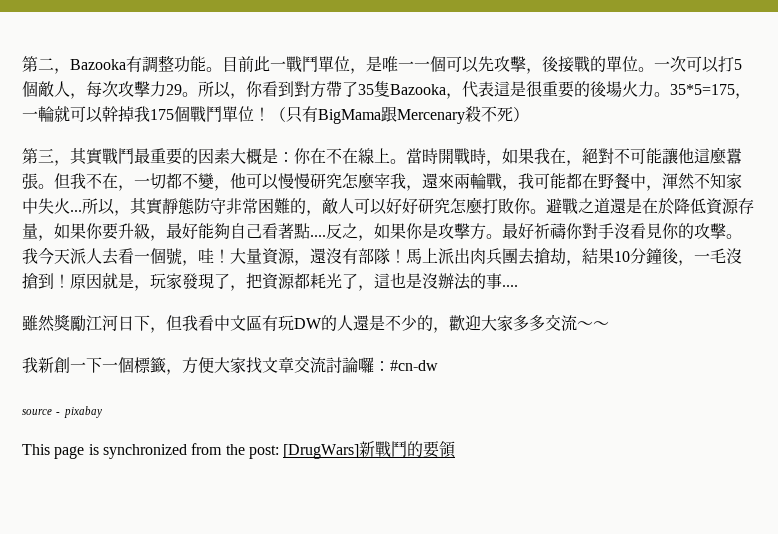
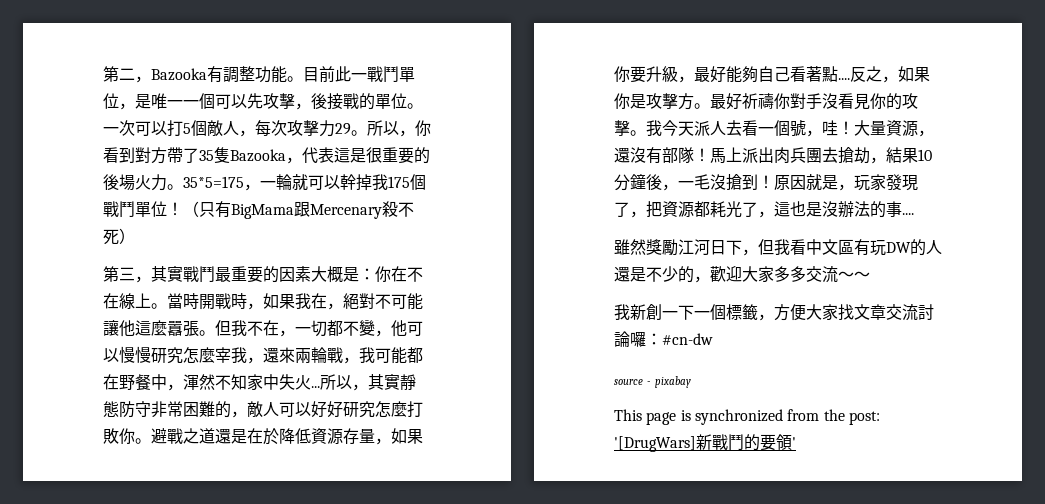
- This page is synchronized from the post: [DrugWars]新戰鬥的要領
+ This page is synchronized from the post: '[DrugWars]新戰鬥的要領'

